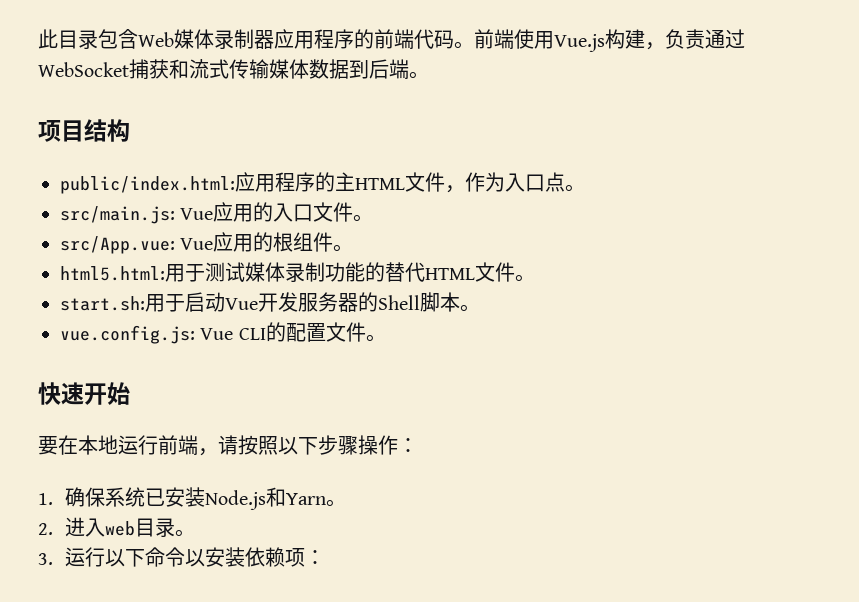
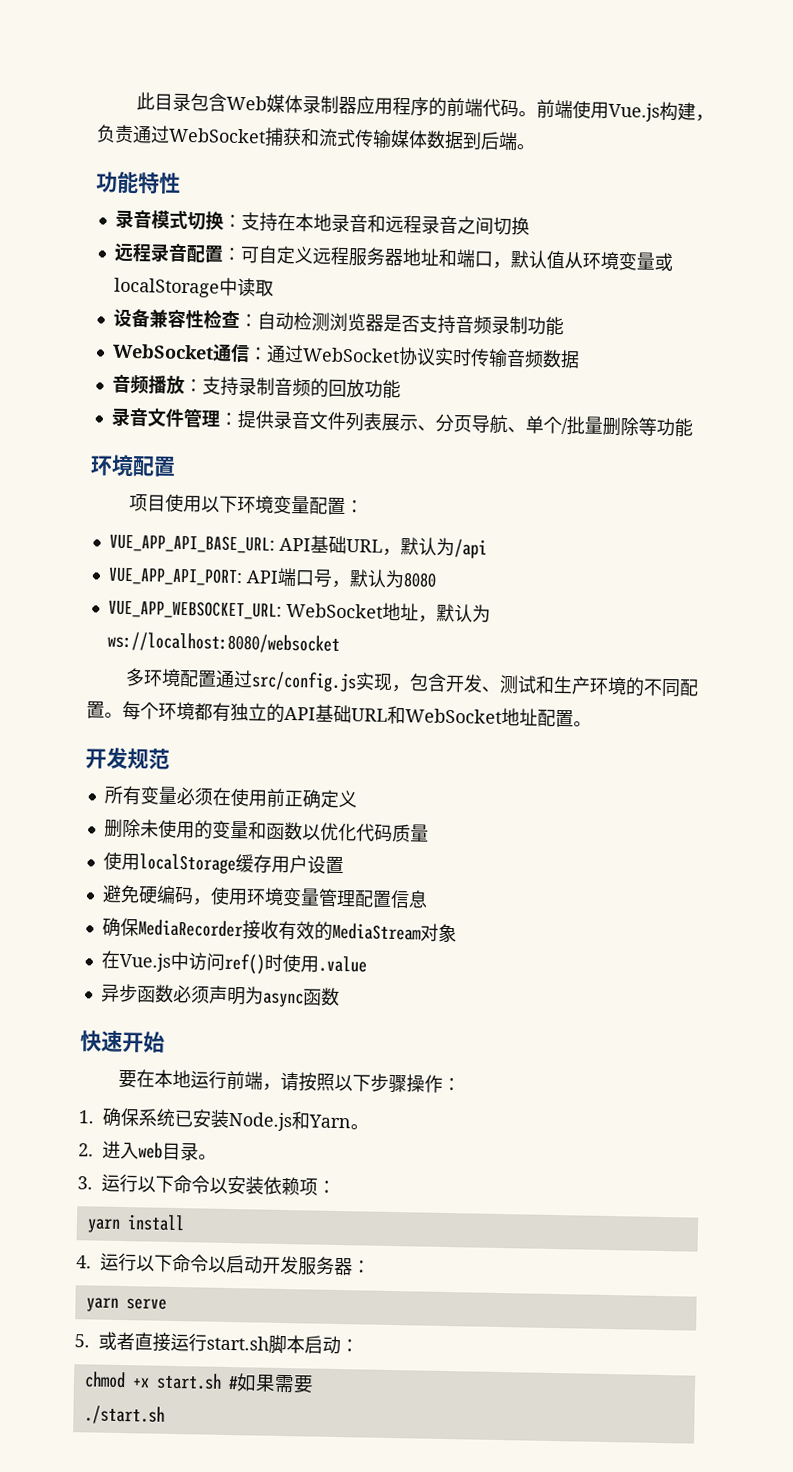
- 项目结构
- public/index.html:应用程序的主HTML文件，作为入口点。
- src/main.js: Vue应用的入口文件。
- src/App.vue: Vue应用的根组件。
- html5.html:用于测试媒体录制功能的替代HTML文件。
- start.sh:用于启动Vue开发服务器的Shell脚本。
- vue.config.js: Vue CLI的配置文件。
+ 功能特性
+ 录音模式切换：支持在本地录音和远程录音之间切换
+ 远程录音配置：可自定义远程服务器地址和端口，默认值从环境变量或localStorage中读取
+ 设备兼容性检查：自动检测浏览器是否支持音频录制功能
+ WebSocket通信：通过WebSocket协议实时传输音频数据
+ 音频播放：支持录制音频的回放功能
+ 录音文件管理：提供录音文件列表展示、分页导航、单个/批量删除等功能
+ 环境配置
+ 项目使用以下环境变量配置：
+ VUE_APP_API_BASE_URL: API基础URL，默认为/api
+ VUE_APP_API_PORT: API端口号，默认为8080
+ VUE_APP_WEBSOCKET_URL: WebSocket地址，默认为ws://localhost:8080/websocket
+ 多环境配置通过src/config.js实现，包含开发、测试和生产环境的不同配置。每个环境都有独立的API基础URL和WebSocket地址配置。
+ 开发规范
+ 所有变量必须在使用前正确定义
+ 删除未使用的变量和函数以优化代码质量
+ 使用localStorage缓存用户设置
+ 避免硬编码，使用环境变量管理配置信息
+ 确保MediaRecorder接收有效的MediaStream对象
+ 在Vue.js中访问ref()时使用.value
+ 异步函数必须声明为async函数
+ yarn install
+ 4.运行以下命令以启动开发服务器：
+ yarn serve
+ 5.或者直接运行start.sh脚本启动：
+ chmod +x start.sh #如果需要
+ ./start.sh

